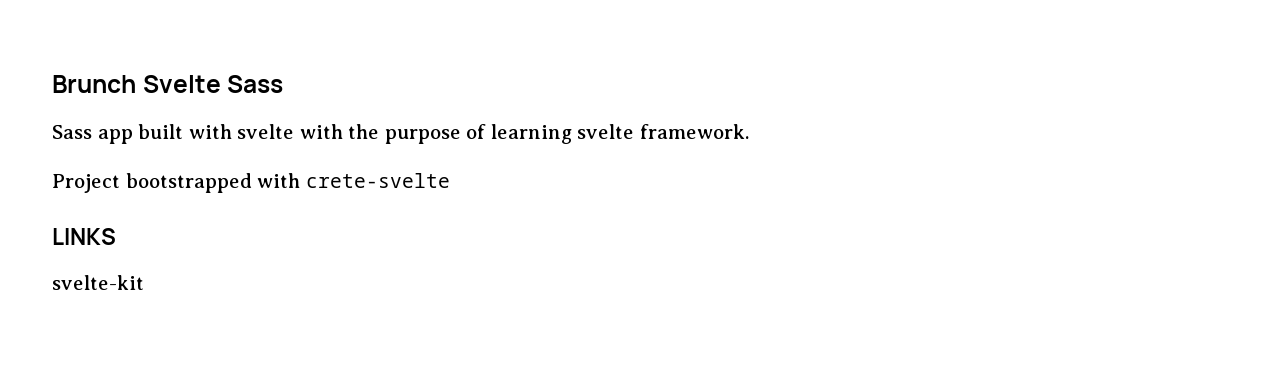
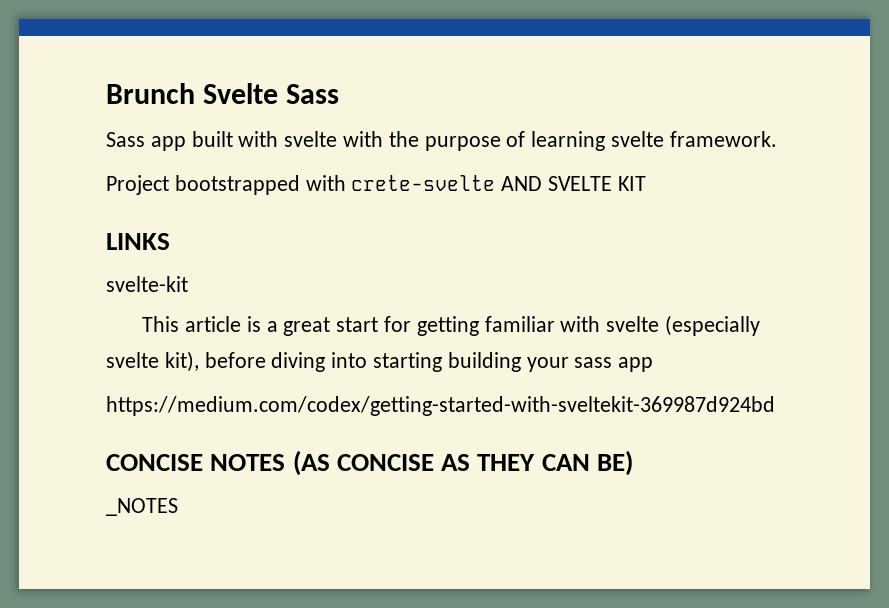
- Project bootstrapped with crete-svelte
+ Project bootstrapped with crete-svelte AND SVELTE KIT
+ This article is a great start for getting familiar with svelte (especially svelte kit), before diving into starting building your sass app
+ https://medium.com/codex/getting-started-with-sveltekit-369987d924bd
+ CONCISE NOTES (AS CONCISE AS THEY CAN BE)
+ _NOTES

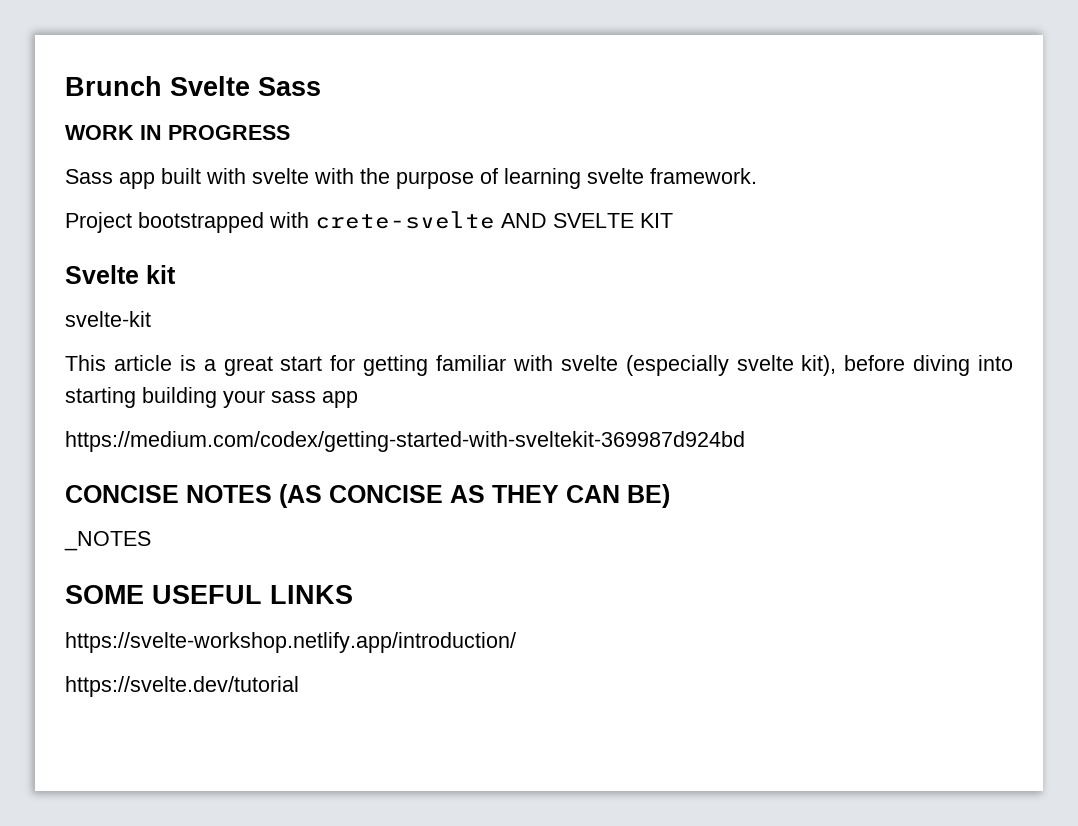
+ WORK IN PROGRESS
- LINKS
+ Svelte kit
+ SOME USEFUL LINKS
+ https://svelte-workshop.netlify.app/introduction/
+ https://svelte.dev/tutorial

